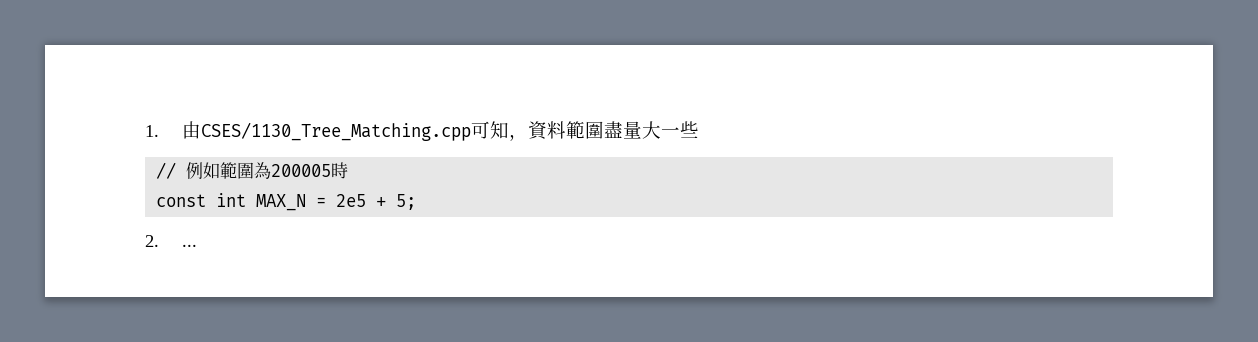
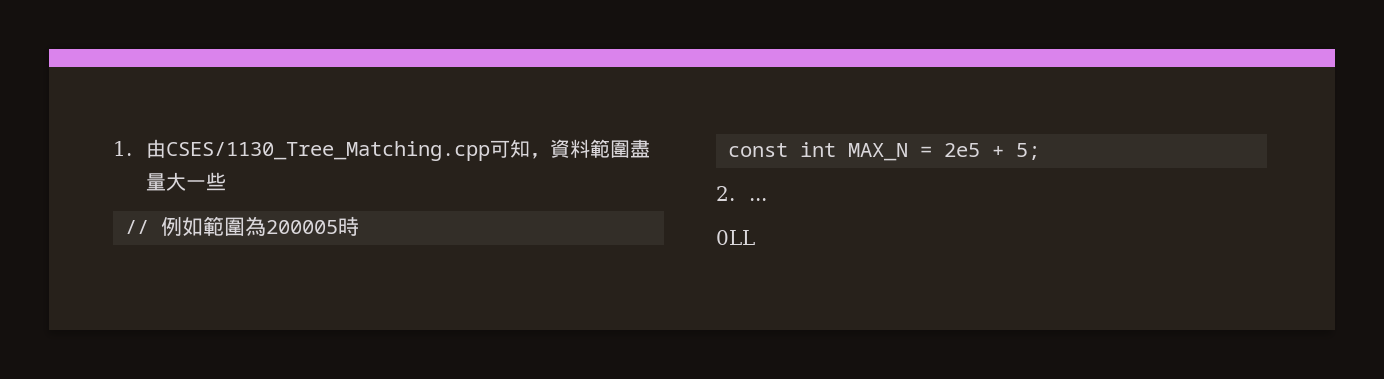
+ 0LL

